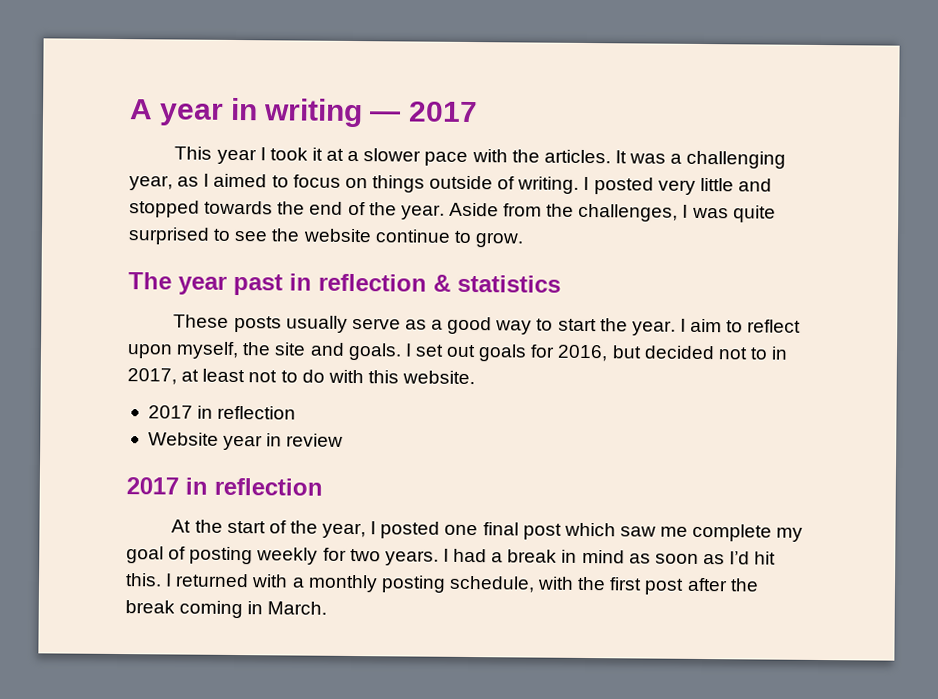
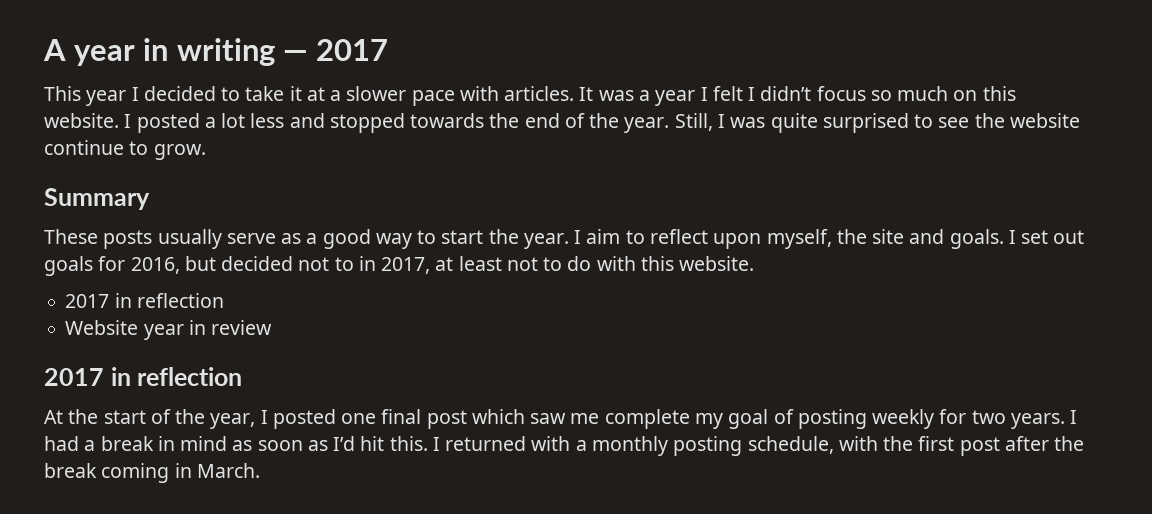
- This year I took it at a slower pace with the articles.
+ This year I decided to take it at a slower pace with articles.
- It was a challenging year, as I aimed to focus on things outside of writing. I posted very little and stopped towards the end of the year.
+ It was a year I felt I didn’t focus so much on this website. I posted a lot less and stopped towards the end of the year.
- Aside from the challenges, I was quite surprised to see the website continue to grow.
+ Still, I was quite surprised to see the website continue to grow.
- The year past in reflection & statistics
+ Summary

